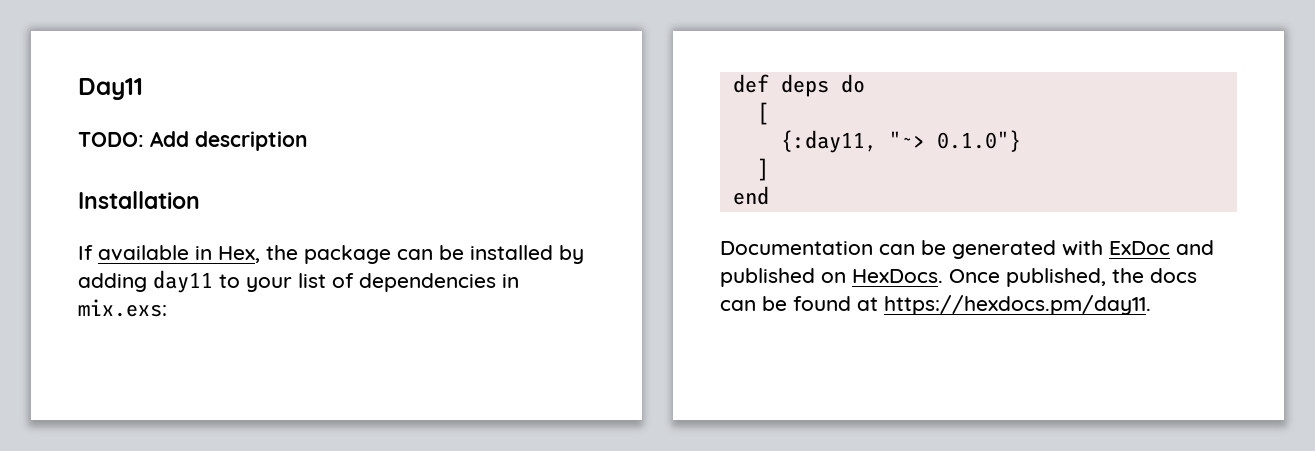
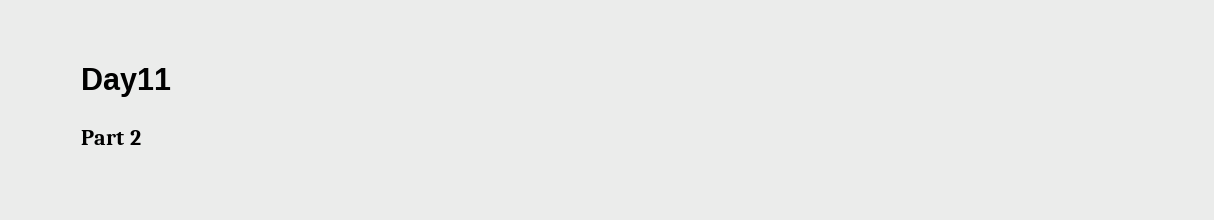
- TODO: Add description
- Installation
- If available in Hex, the package can be installed by adding day11 to your list of dependencies in mix.exs:
- def deps do
- [
- {:day11, "~> 0.1.0"}
- ]
- end
- Documentation can be generated with ExDoc and published on HexDocs. Once published, the docs can be found at https://hexdocs.pm/day11.
+ Part 2

